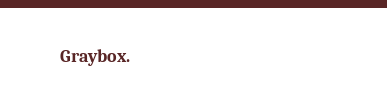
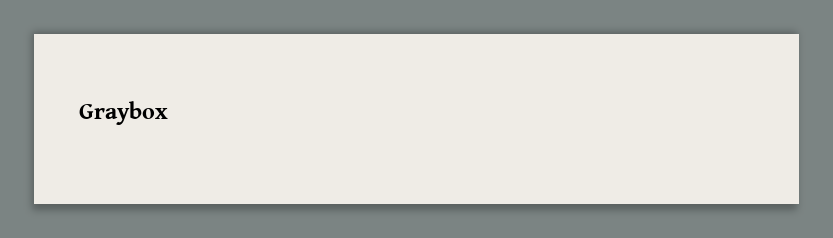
- Graybox.
+ Graybox

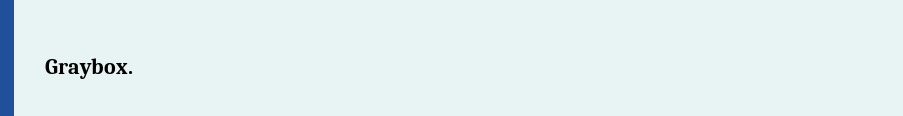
- Graybox
+ Graybox.

